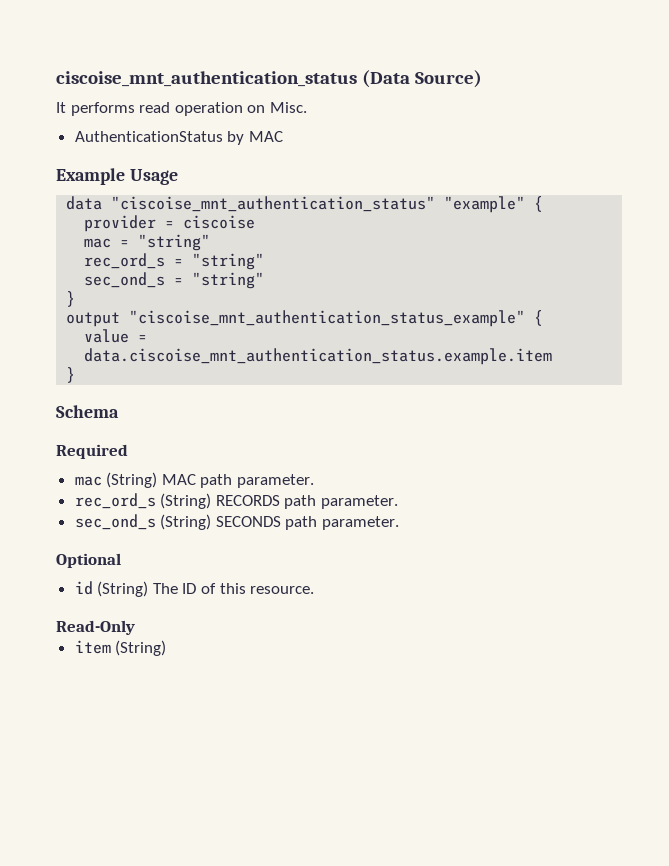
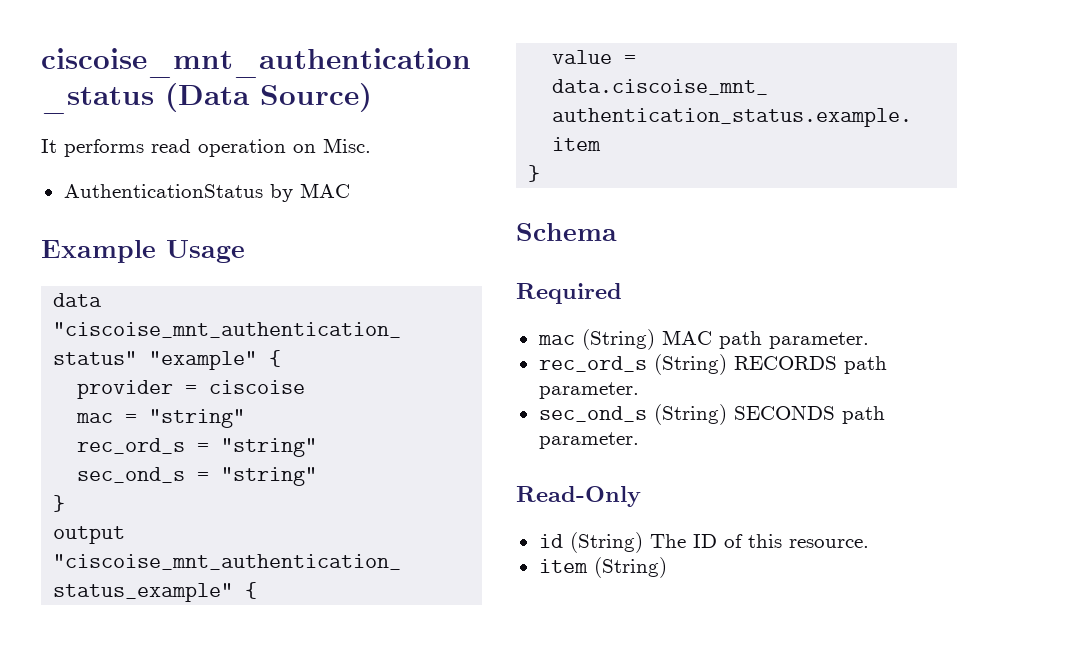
- Optional
+ Read-Only
- Read-Only

